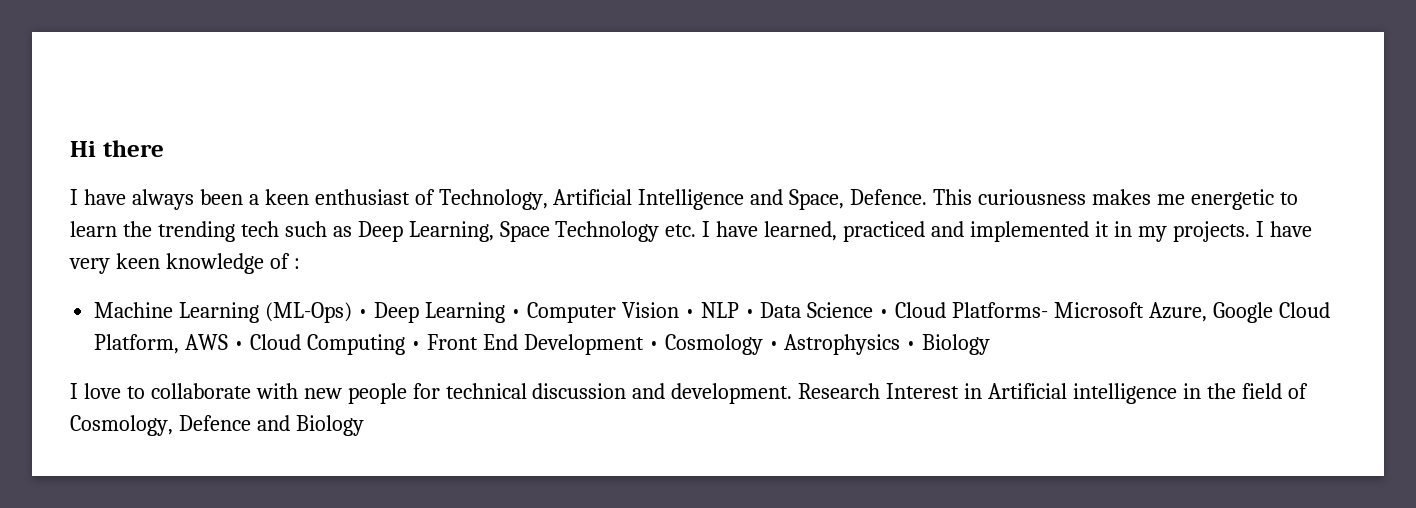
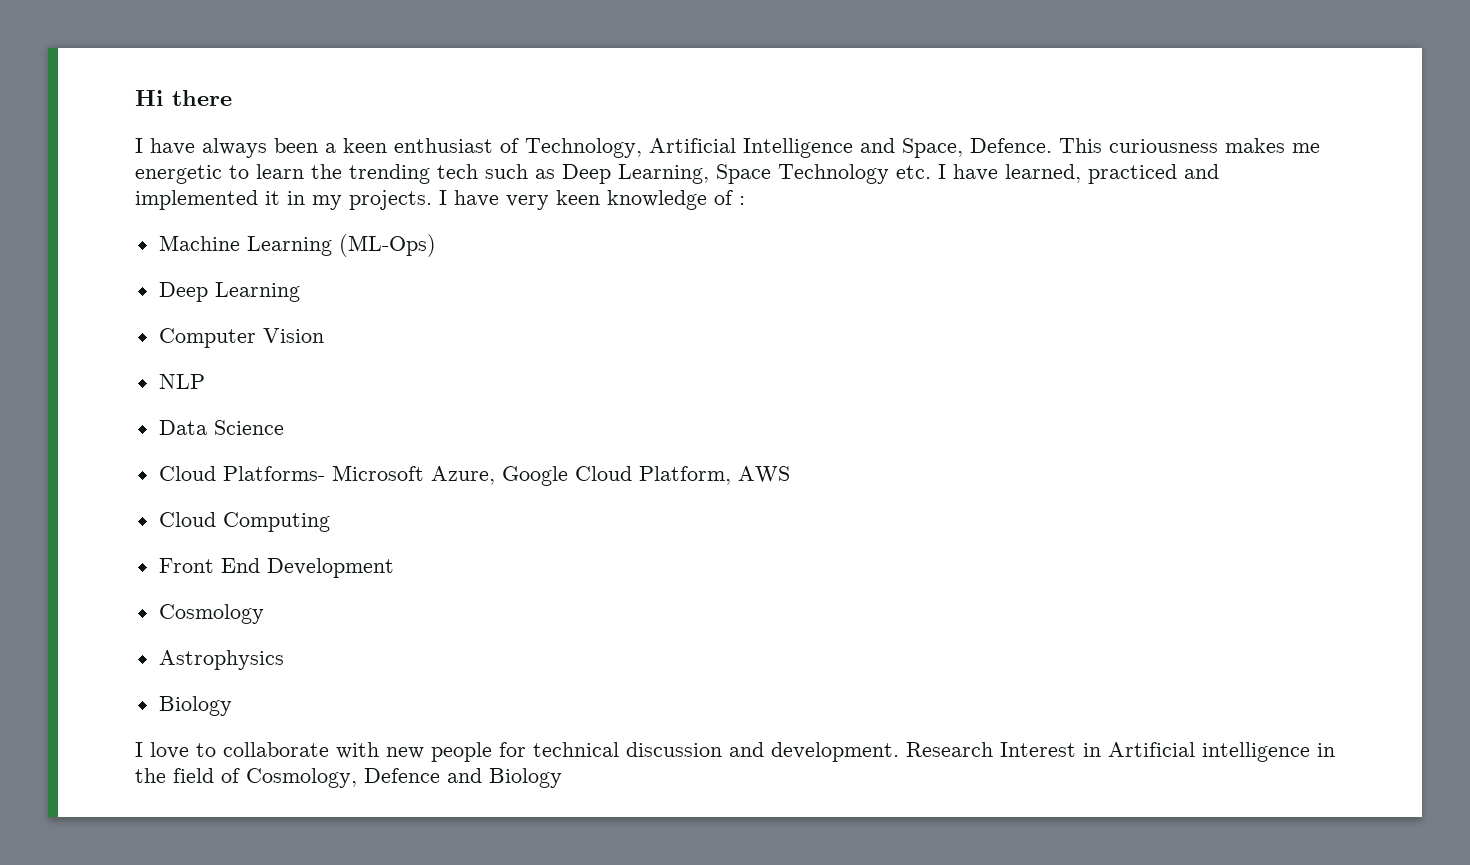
- Machine Learning (ML-Ops) • Deep Learning • Computer Vision • NLP • Data Science • Cloud Platforms- Microsoft Azure, Google Cloud Platform, AWS • Cloud Computing • Front End Development • Cosmology • Astrophysics • Biology
+ Machine Learning (ML-Ops)
+ Deep Learning
+ Computer Vision
+ NLP
+ Data Science
+ Cloud Platforms- Microsoft Azure, Google Cloud Platform, AWS
+ Cloud Computing
+ Front End Development
+ Cosmology
+ Astrophysics
+ Biology

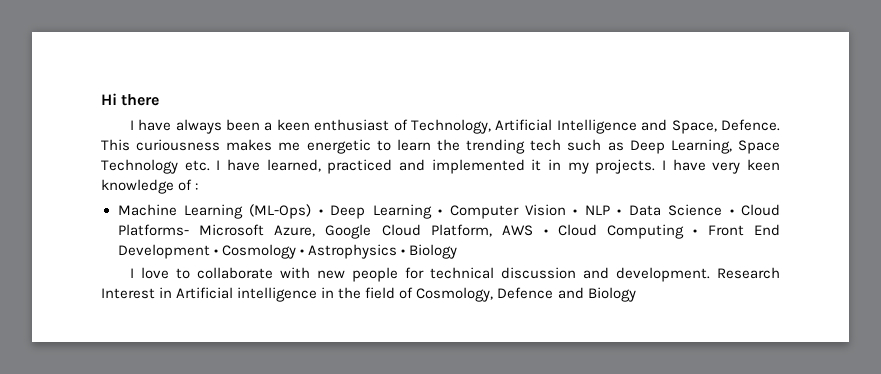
- Machine Learning (ML-Ops)
- Deep Learning
- Computer Vision
- NLP
- Data Science
- Cloud Platforms- Microsoft Azure, Google Cloud Platform, AWS
- Cloud Computing
- Front End Development
- Cosmology
- Astrophysics
- Biology
+ Machine Learning (ML-Ops) • Deep Learning • Computer Vision • NLP • Data Science • Cloud Platforms- Microsoft Azure, Google Cloud Platform, AWS • Cloud Computing • Front End Development • Cosmology • Astrophysics • Biology

